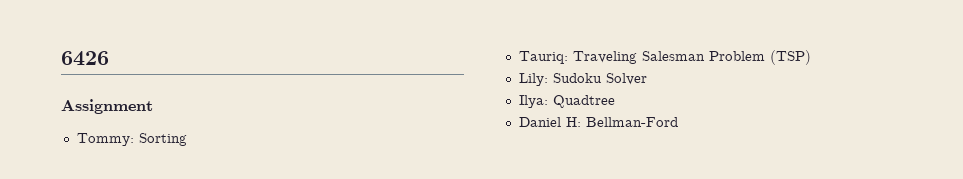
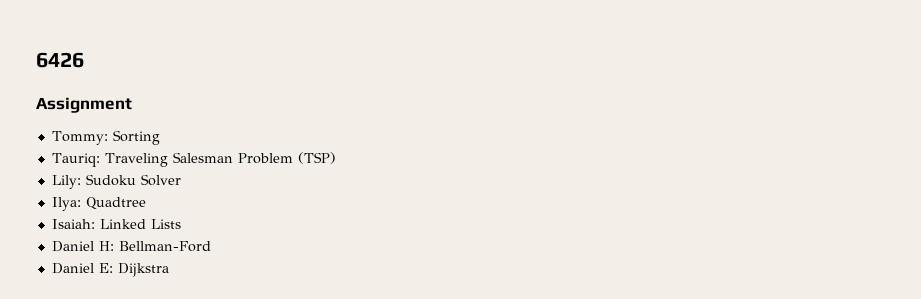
+ Isaiah: Linked Lists
+ Daniel E: Dijkstra

